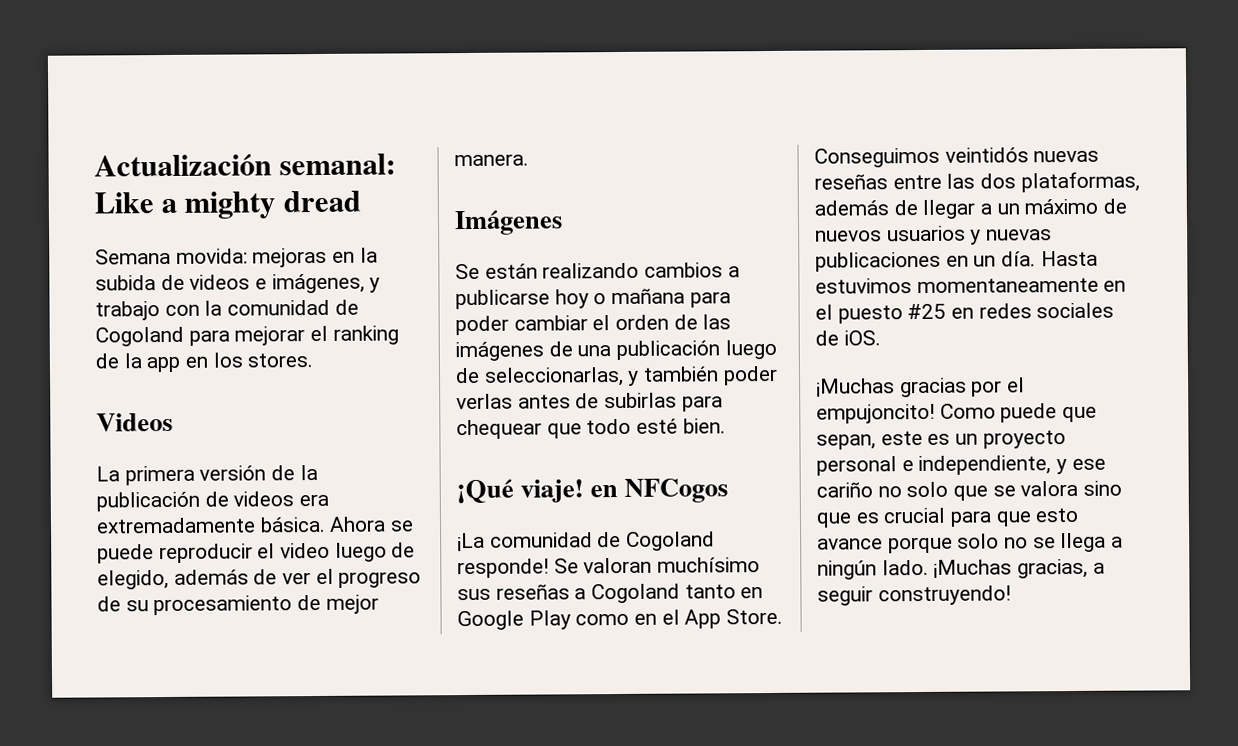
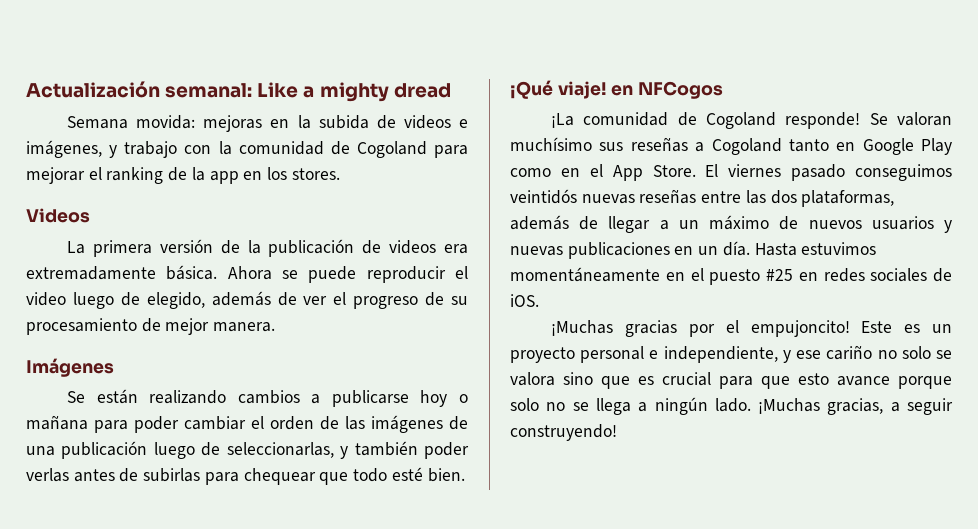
- Conseguimos veintidós nuevas reseñas entre las dos plataformas, además de llegar a un máximo de nuevos usuarios y nuevas publicaciones en un día.
+ El viernes pasado conseguimos veintidós nuevas reseñas entre las dos plataformas, además de llegar a un máximo de nuevos usuarios y nuevas publicaciones en un día.
- Hasta estuvimos momentaneamente en el puesto #25 en redes sociales de iOS.
+ Hasta estuvimos momentáneamente en el puesto #25 en redes sociales de iOS.
- Como puede que sepan, este es un proyecto personal e independiente, y ese cariño no solo que se valora sino que es crucial para que esto avance porque solo no se llega a ningún lado.
+ Este es un proyecto personal e independiente, y ese cariño no solo se valora sino que es crucial para que esto avance porque solo no se llega a ningún lado.

